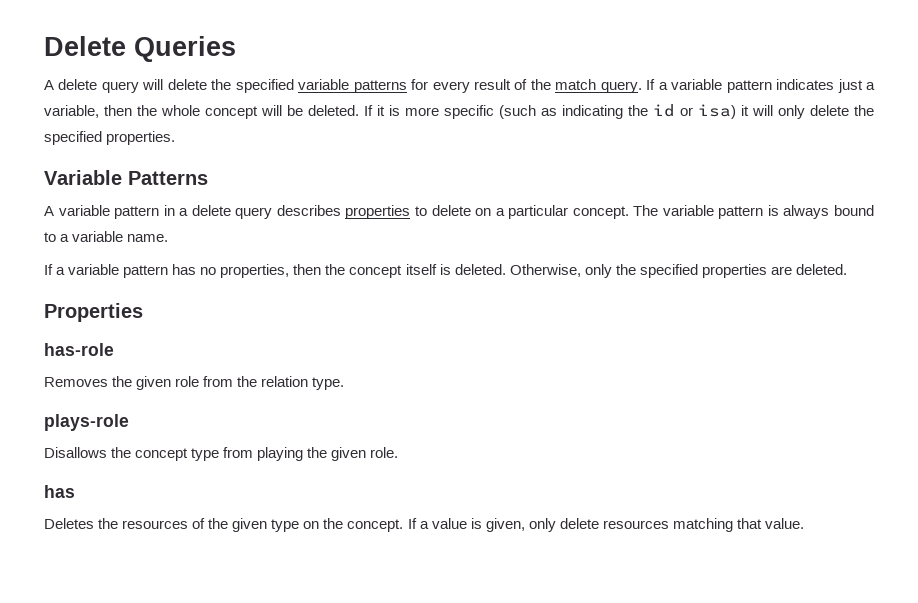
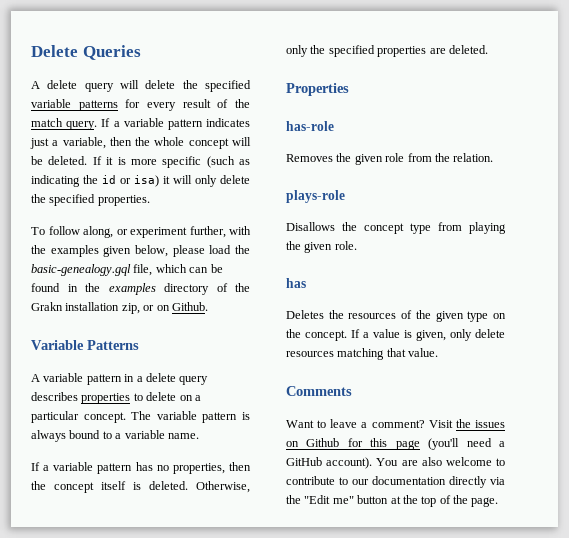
+ To follow along, or experiment further, with the examples given below, please load the basic-genealogy.gql file, which can be found in the examples directory of the Grakn installation zip, or on Github.
- Removes the given role from the relation type.
+ Removes the given role from the relation.
+ Comments
+ Want to leave a comment? Visit the issues on Github for this page (you'll need a GitHub account). You are also welcome to contribute to our documentation directly via the "Edit me" button at the top of the page.

